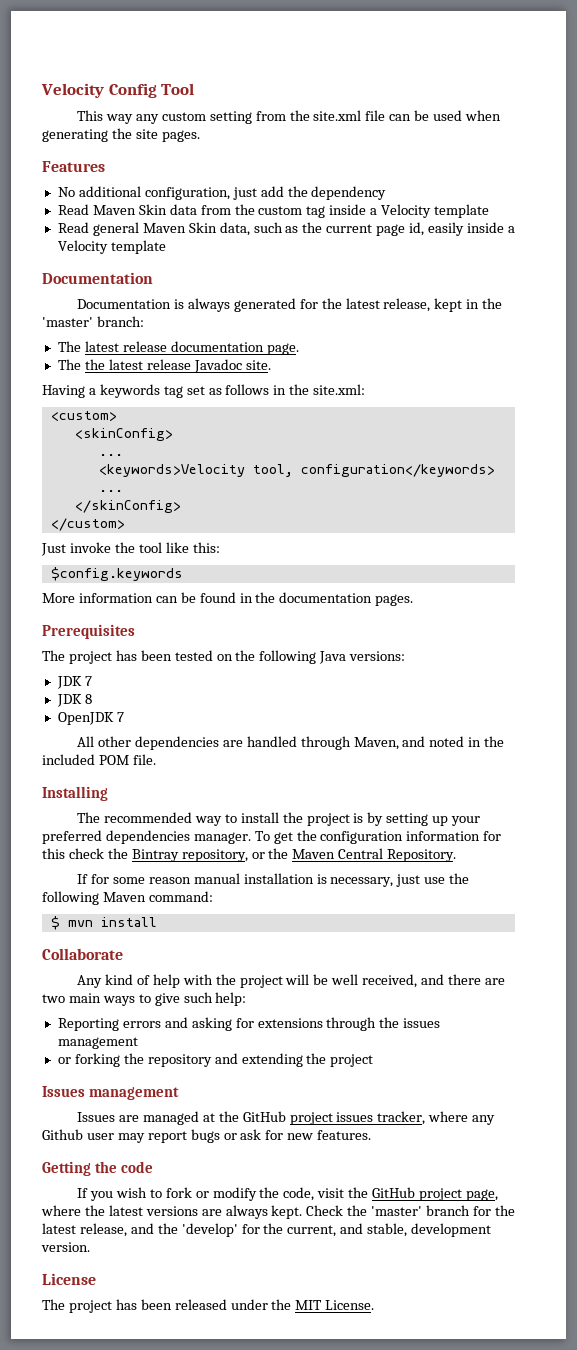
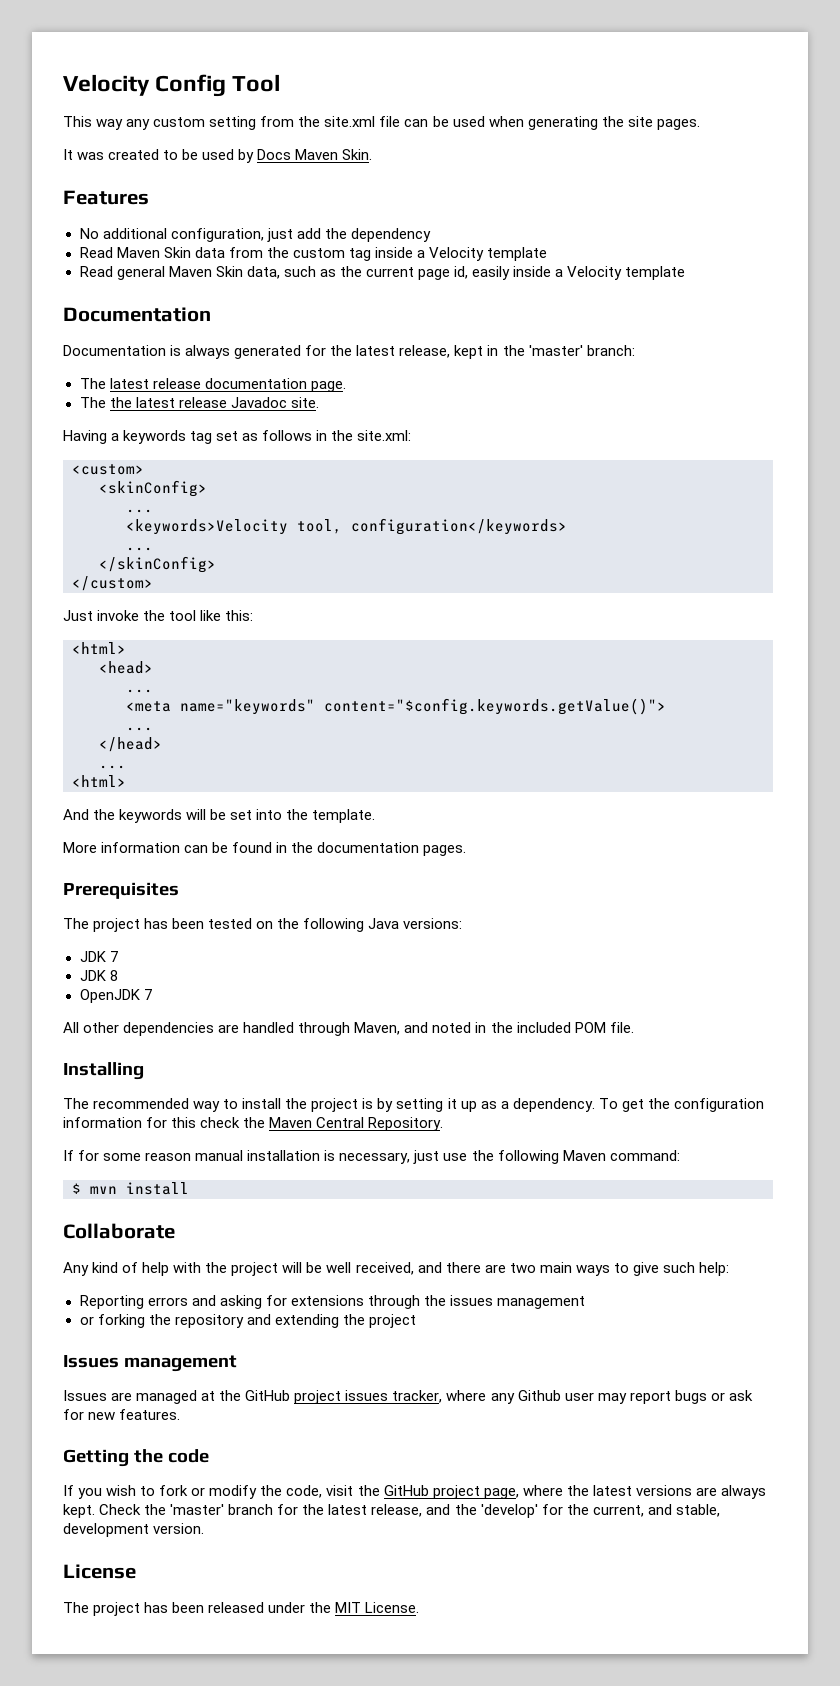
+ It was created to be used by Docs Maven Skin.
  Just invoke the tool like this:
- $config.keywords
+ <html>
+ <head>
+ ...
+ <meta name="keywords" content="$config.keywords.getValue()">
+ ...
+ </head>
+ ...
+ <html>
+ And the keywords will be set into the template.
- The recommended way to install the project is by setting up your preferred dependencies manager.
+ The recommended way to install the project is by setting it up as a dependency.
- To get the configuration information for this check the Bintray repository, or the Maven Central Repository.
+ To get the configuration information for this check the Maven Central Repository.

